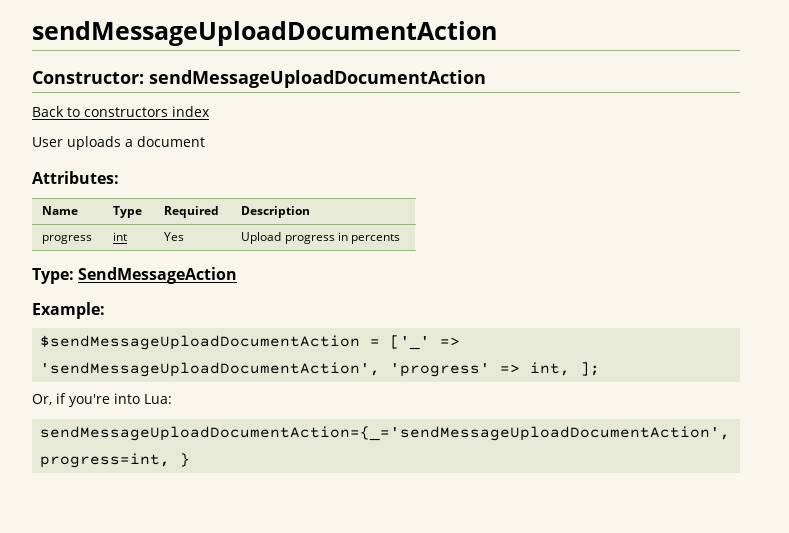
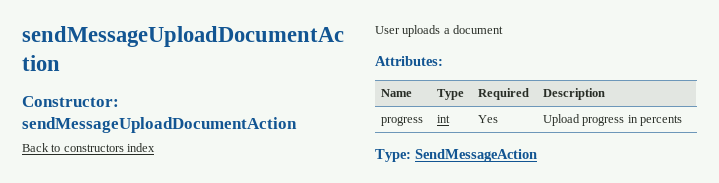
- Example:
- $sendMessageUploadDocumentAction = ['_' => 'sendMessageUploadDocumentAction', 'progress' => int, ];
- Or, if you're into Lua:
- sendMessageUploadDocumentAction={_='sendMessageUploadDocumentAction', progress=int, }

